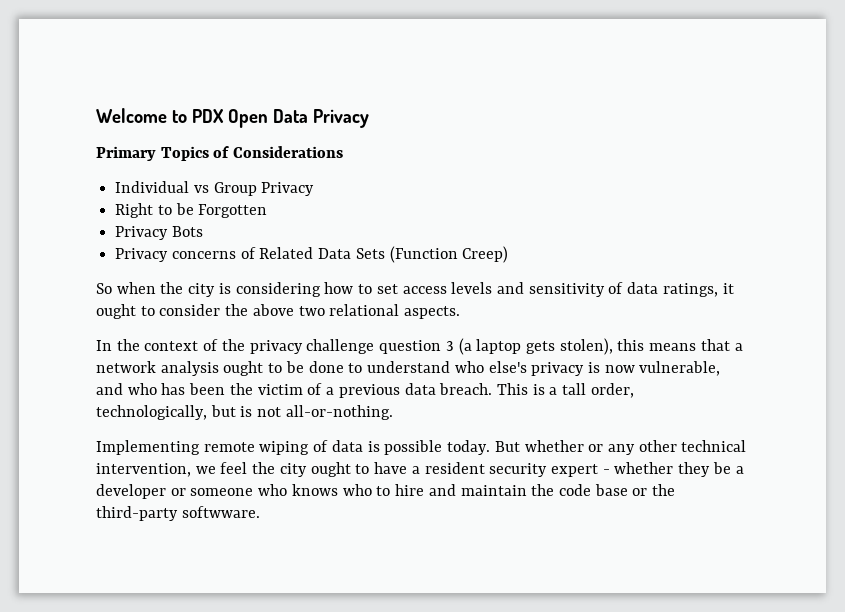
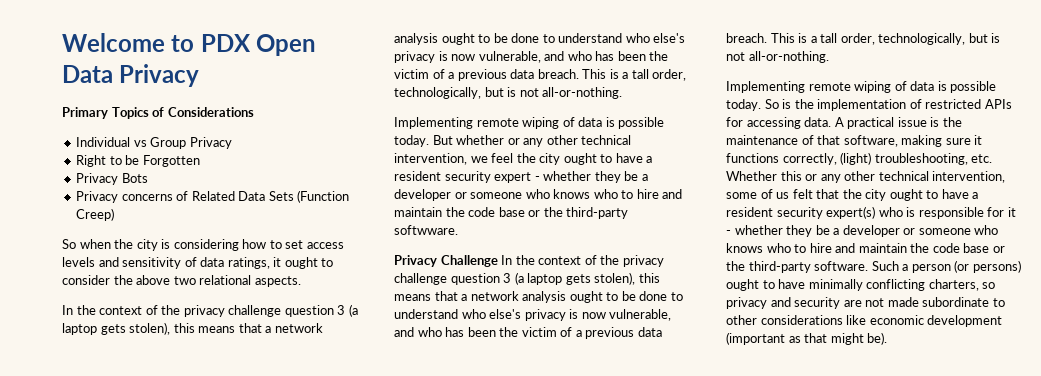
+ Privacy Challenge In the context of the privacy challenge question 3 (a laptop gets stolen), this means that a network analysis ought to be done to understand who else's privacy is now vulnerable, and who has been the victim of a previous data breach. This is a tall order, technologically, but is not all-or-nothing.
+ Implementing remote wiping of data is possible today. So is the implementation of restricted APIs for accessing data. A practical issue is the maintenance of that software, making sure it functions correctly, (light) troubleshooting, etc. Whether this or any other technical intervention, some of us felt that the city ought to have a resident security expert(s) who is responsible for it - whether they be a developer or someone who knows who to hire and maintain the code base or the third-party software. Such a person (or persons) ought to have minimally conflicting charters, so privacy and security are not made subordinate to other considerations like economic development (important as that might be).

